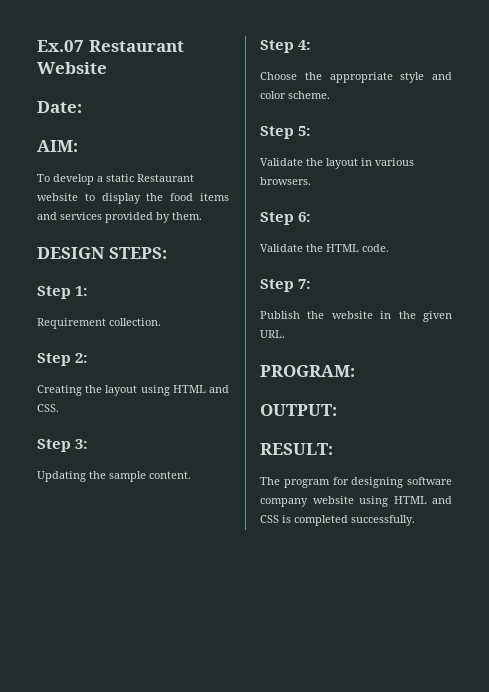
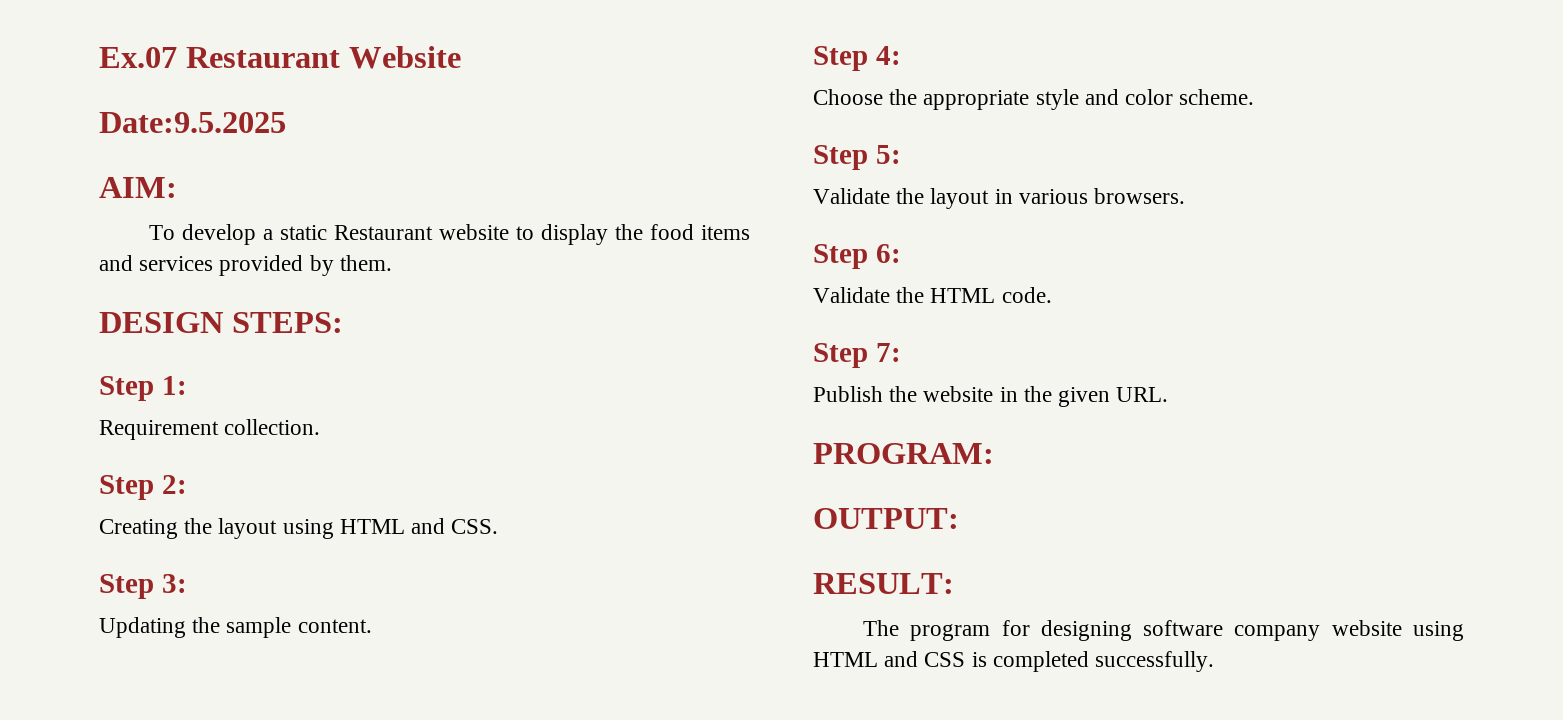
- Date:
+ Date:9.5.2025

